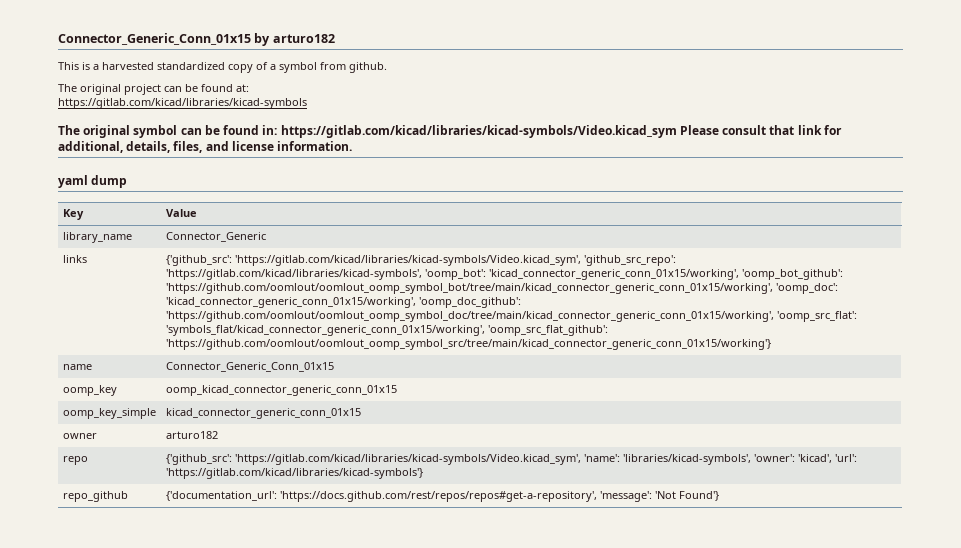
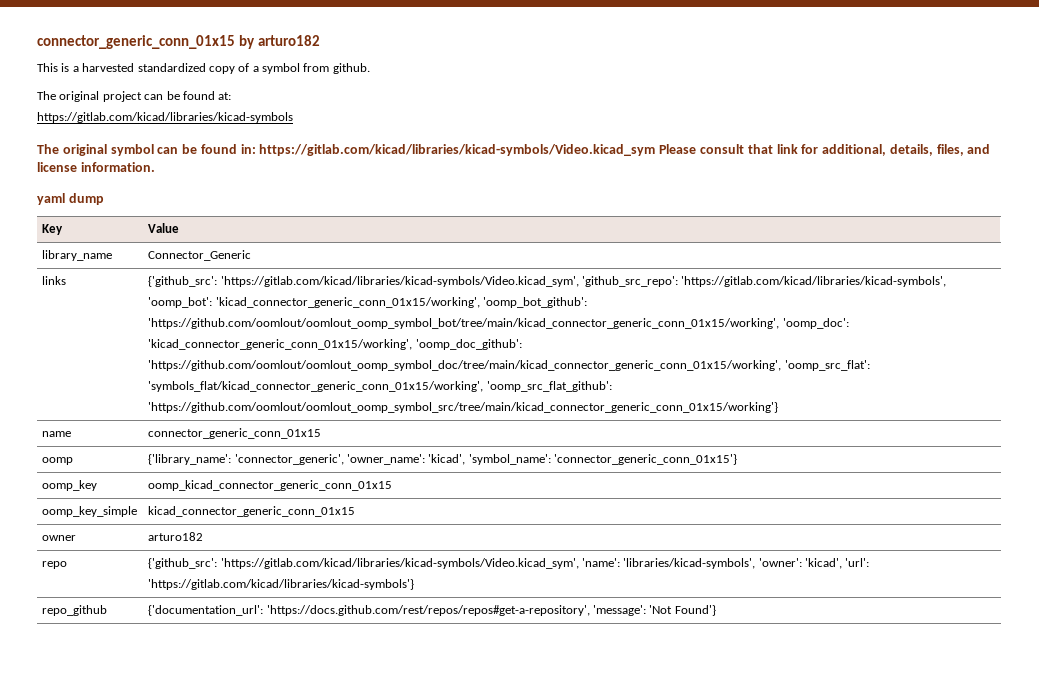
- Connector_Generic_Conn_01x15 by arturo182
+ connector_generic_conn_01x15 by arturo182
- name | Connector_Generic_Conn_01x15
+ name | connector_generic_conn_01x15
+ oomp | {'library_name': 'connector_generic', 'owner_name': 'kicad', 'symbol_name': 'connector_generic_conn_01x15'}

